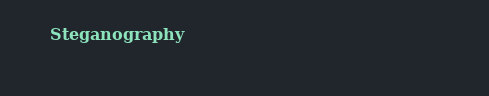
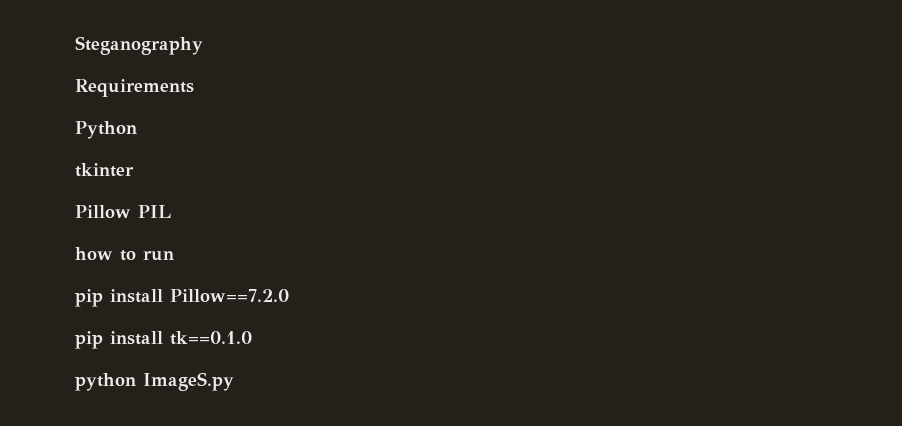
+ Requirements
+ Python
+ tkinter
+ Pillow PIL
+ how to run
+ pip install Pillow==7.2.0
+ pip install tk==0.1.0
+ python ImageS.py

